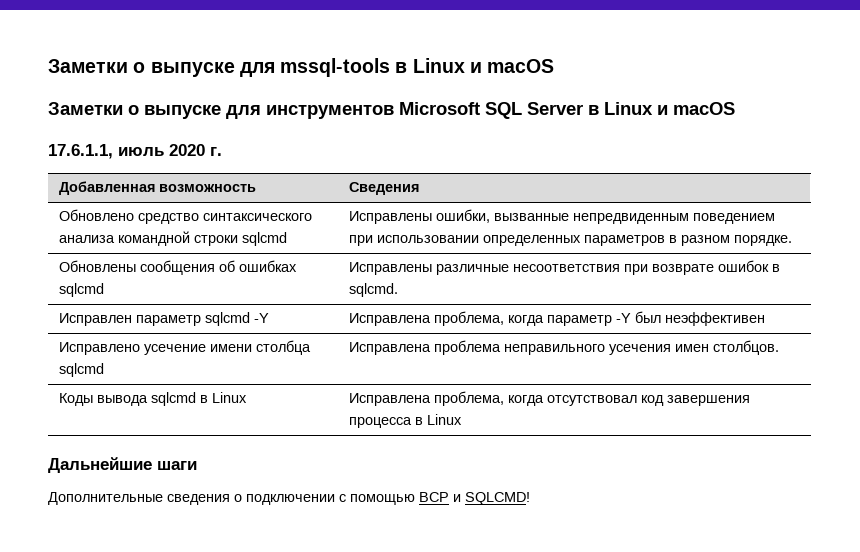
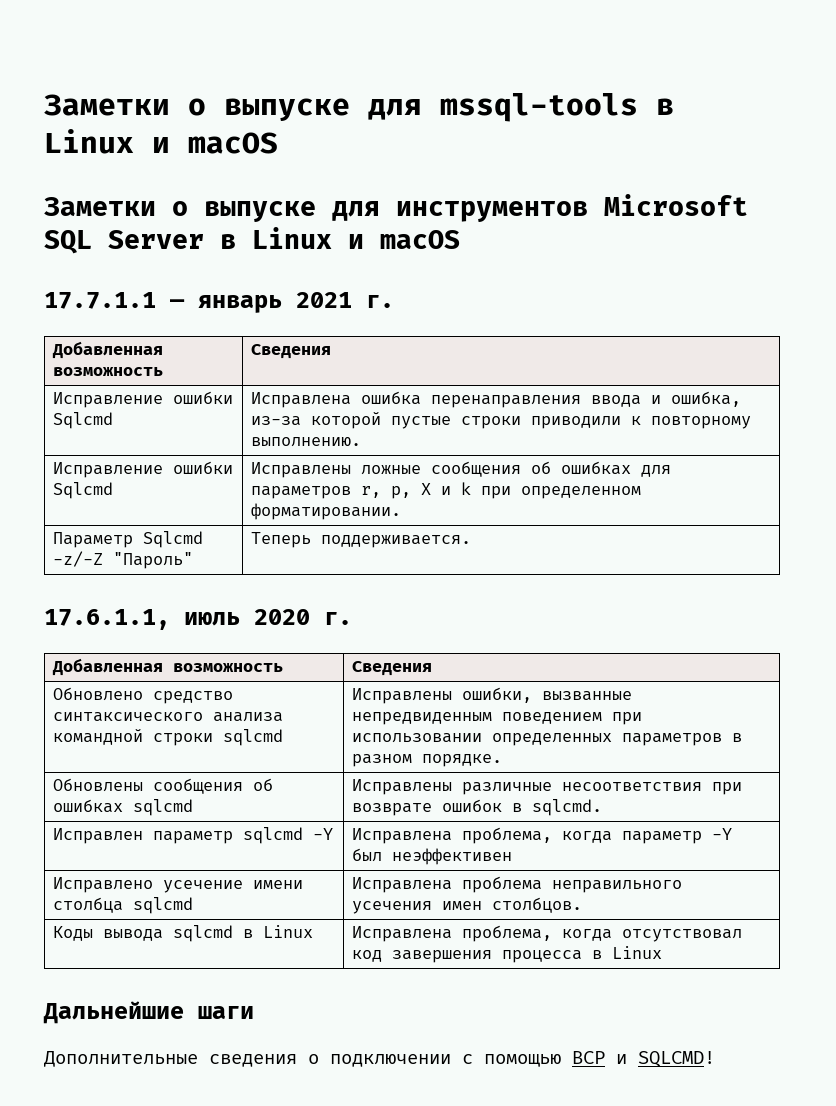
+ 17.7.1.1 — январь 2021 г.
+ Добавленная возможность | Сведения
+ Исправление ошибки Sqlcmd | Исправлена ошибка перенаправления ввода и ошибка, из-за которой пустые строки приводили к повторному выполнению.
+ Исправление ошибки Sqlcmd | Исправлены ложные сообщения об ошибках для параметров r, p, X и k при определенном форматировании.
+ Параметр Sqlcmd -z/-Z "Пароль" | Теперь поддерживается.

